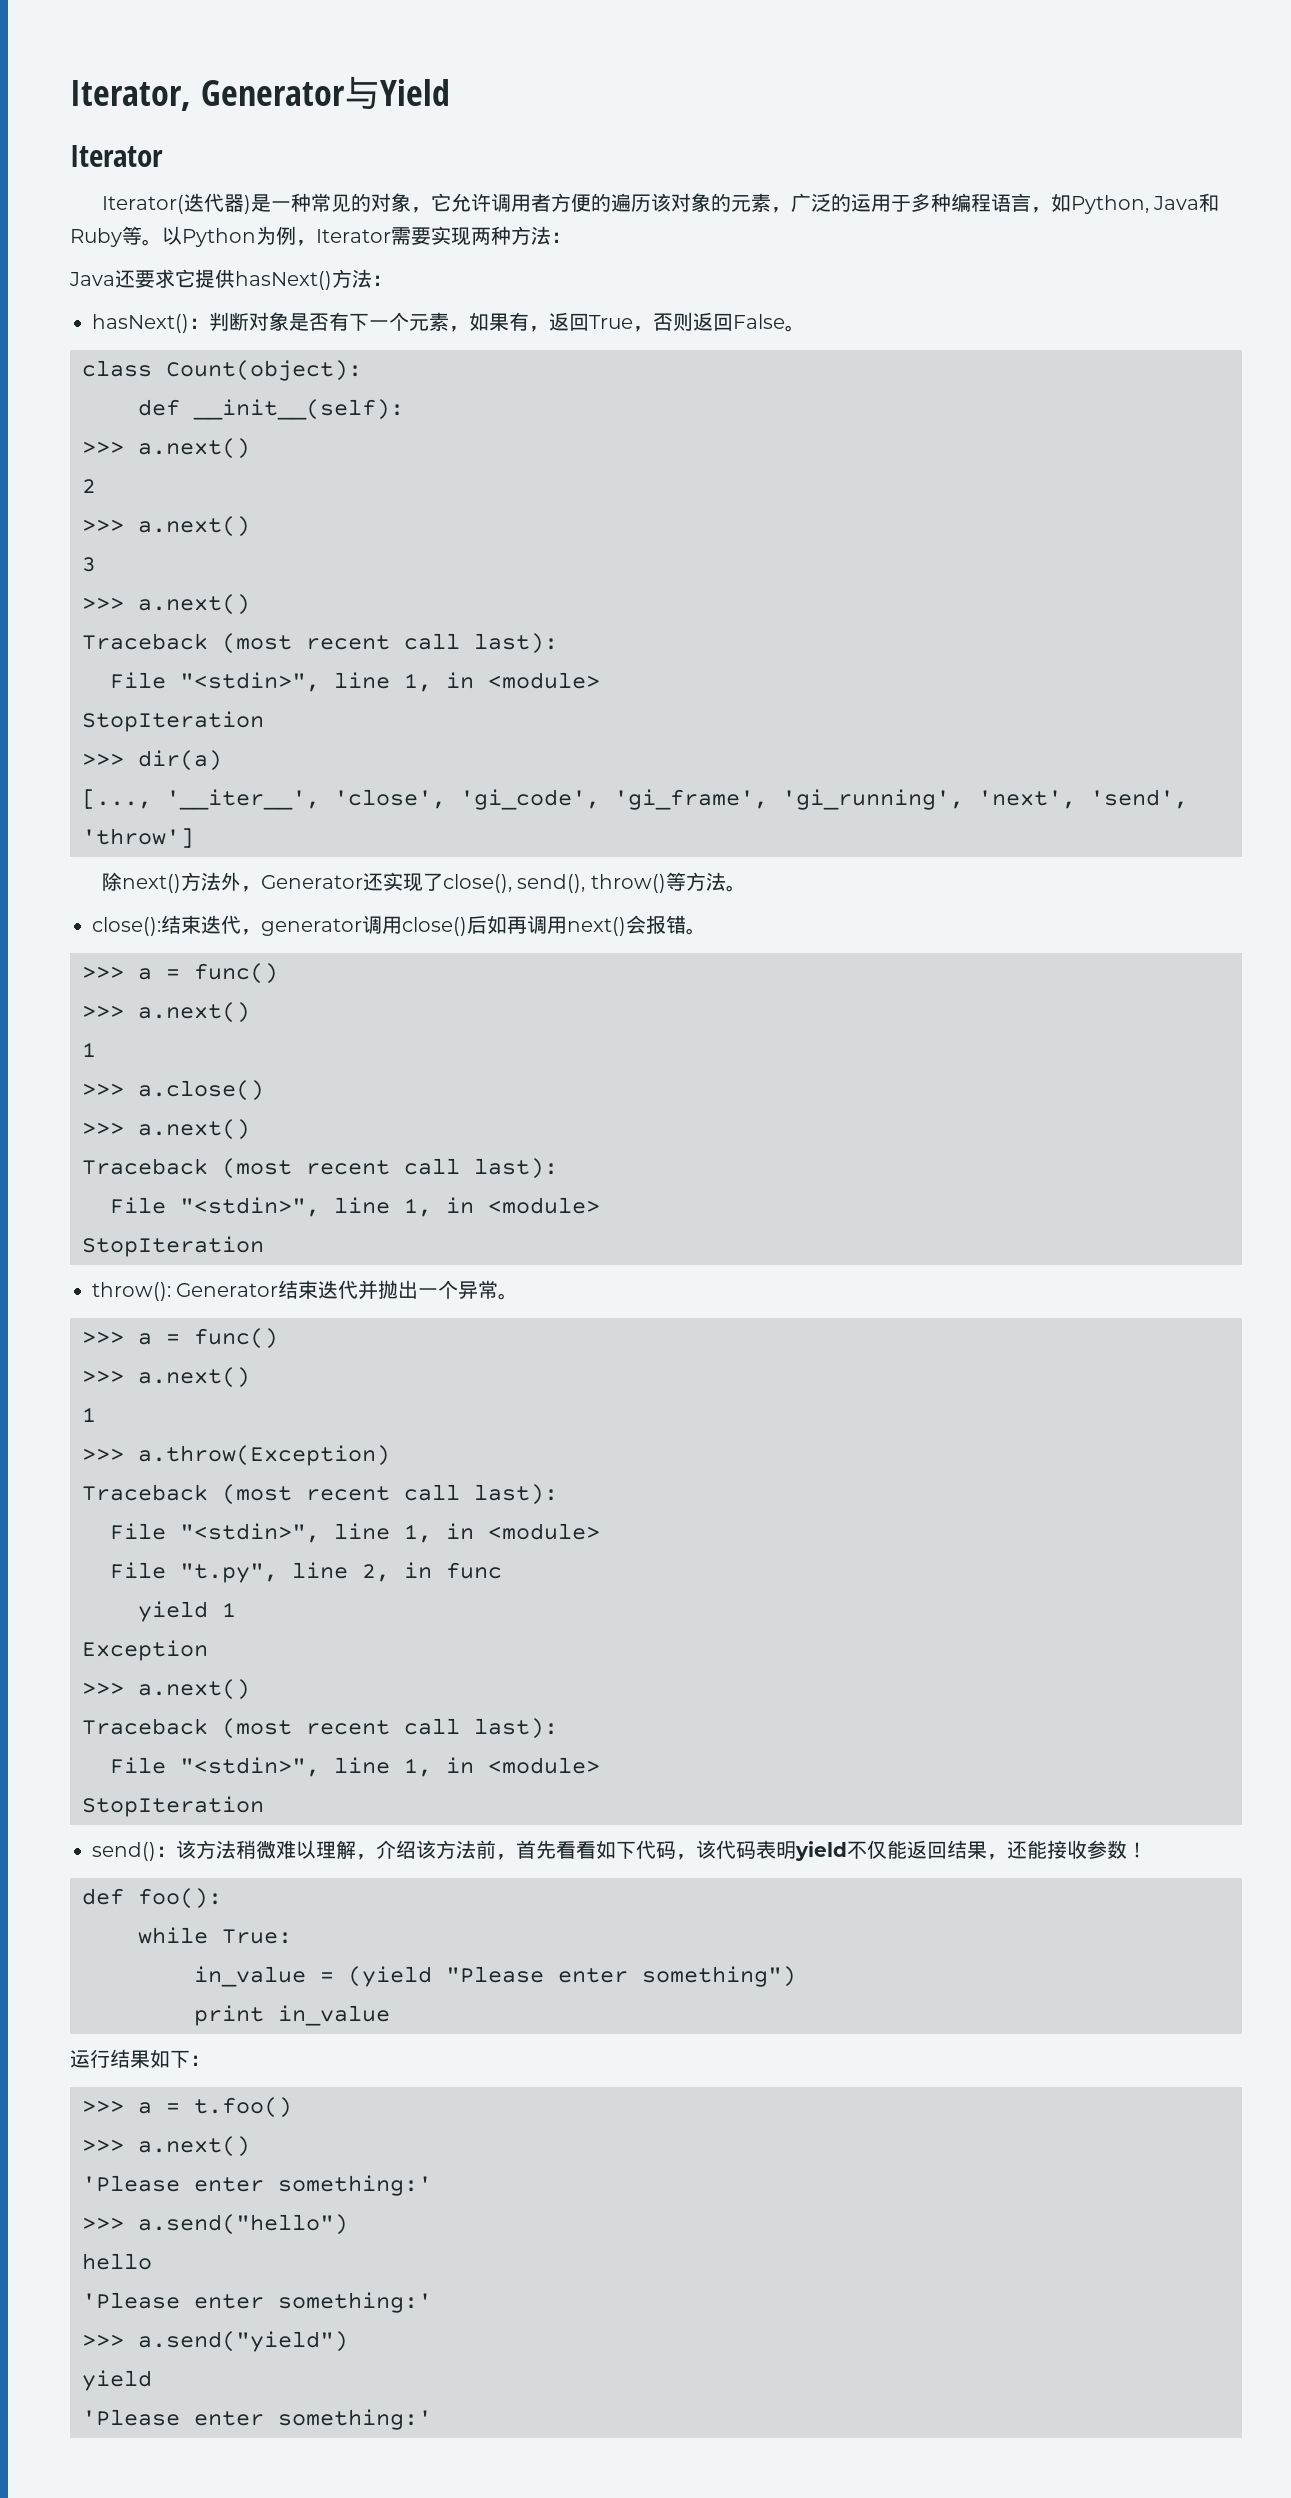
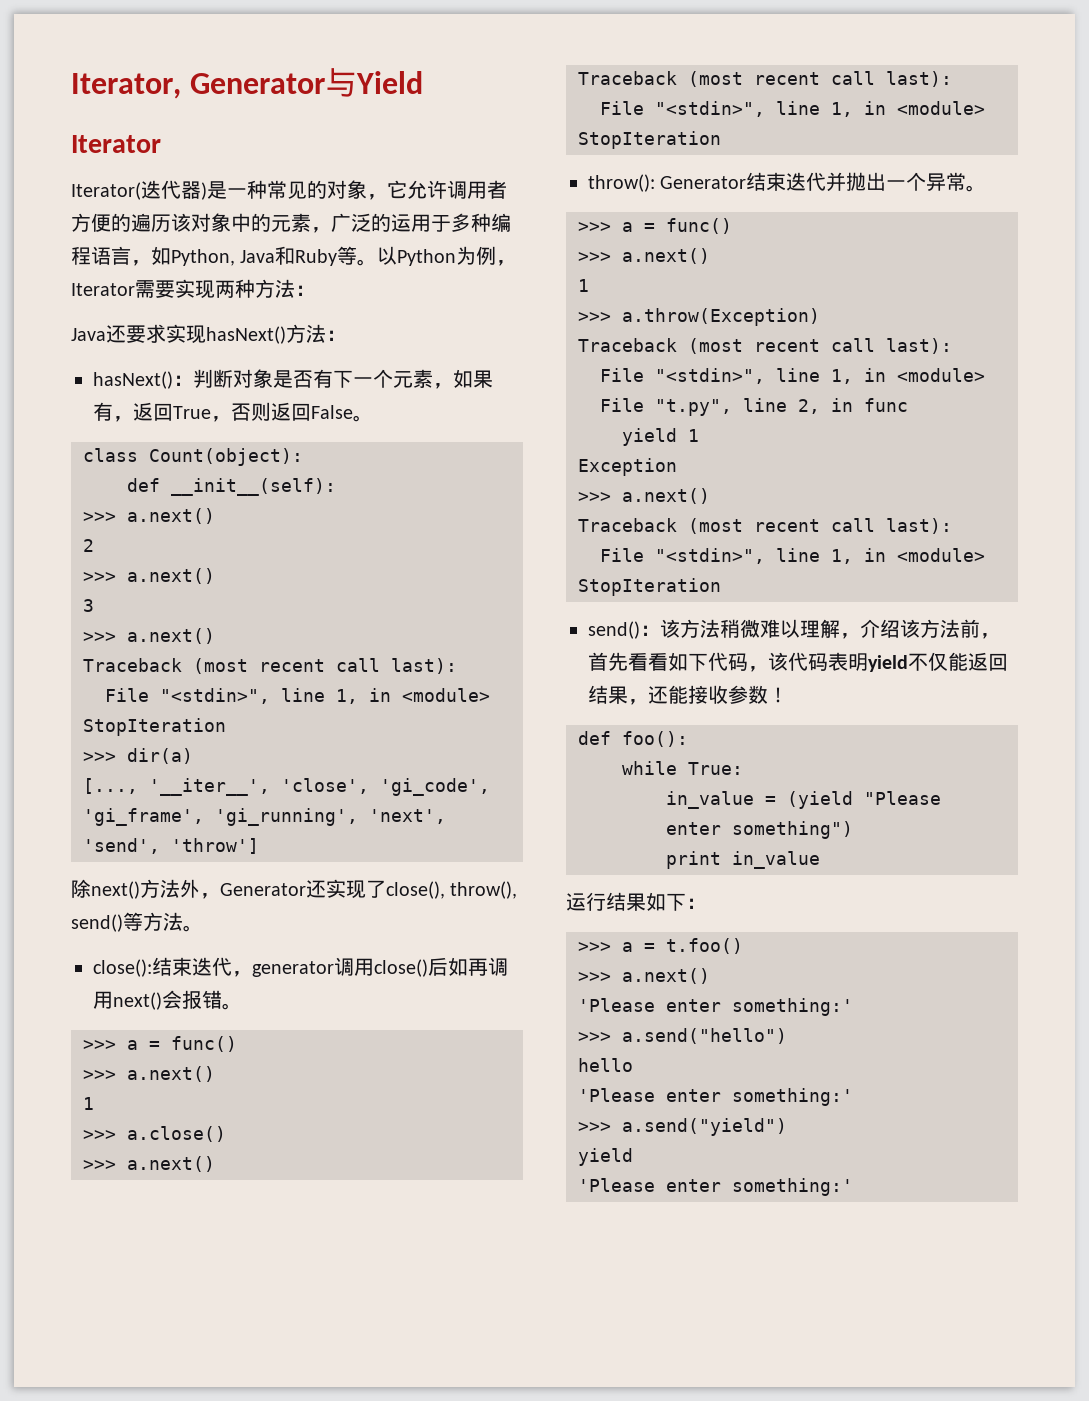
- Iterator(迭代器)是一种常见的对象，它允许调用者方便的遍历该对象的元素，广泛的运用于多种编程语言，如Python, Java和Ruby等。
+ Iterator(迭代器)是一种常见的对象，它允许调用者方便的遍历该对象中的元素，广泛的运用于多种编程语言，如Python, Java和Ruby等。
- Java还要求它提供hasNext()方法：
+ Java还要求实现hasNext()方法：
- 除next()方法外，Generator还实现了close(), send(), throw()等方法。
+ 除next()方法外，Generator还实现了close(), throw(), send()等方法。

